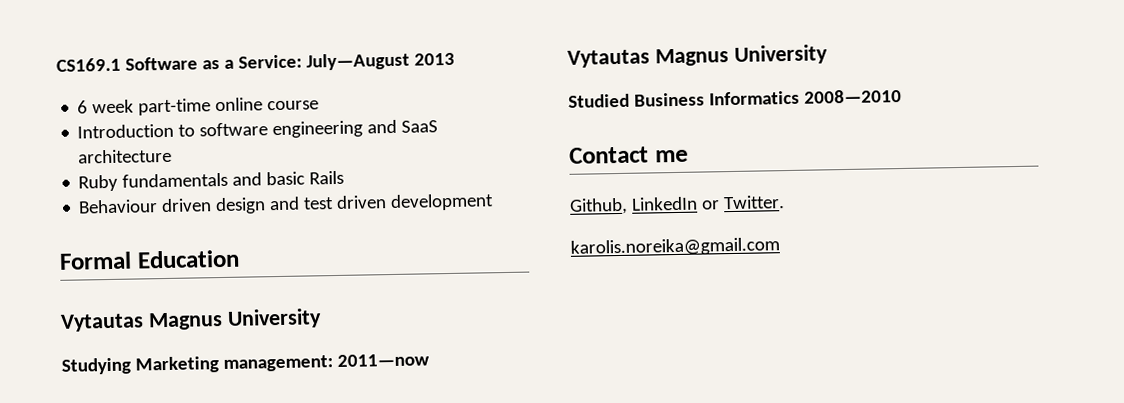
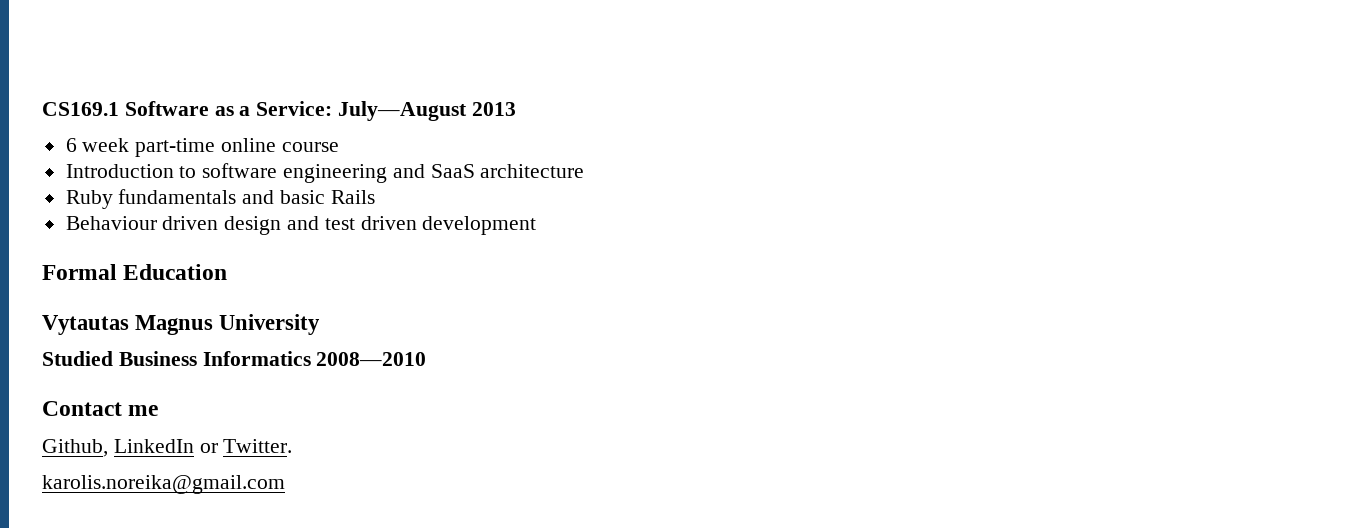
- Studying Marketing management: 2011—now
- Vytautas Magnus University

